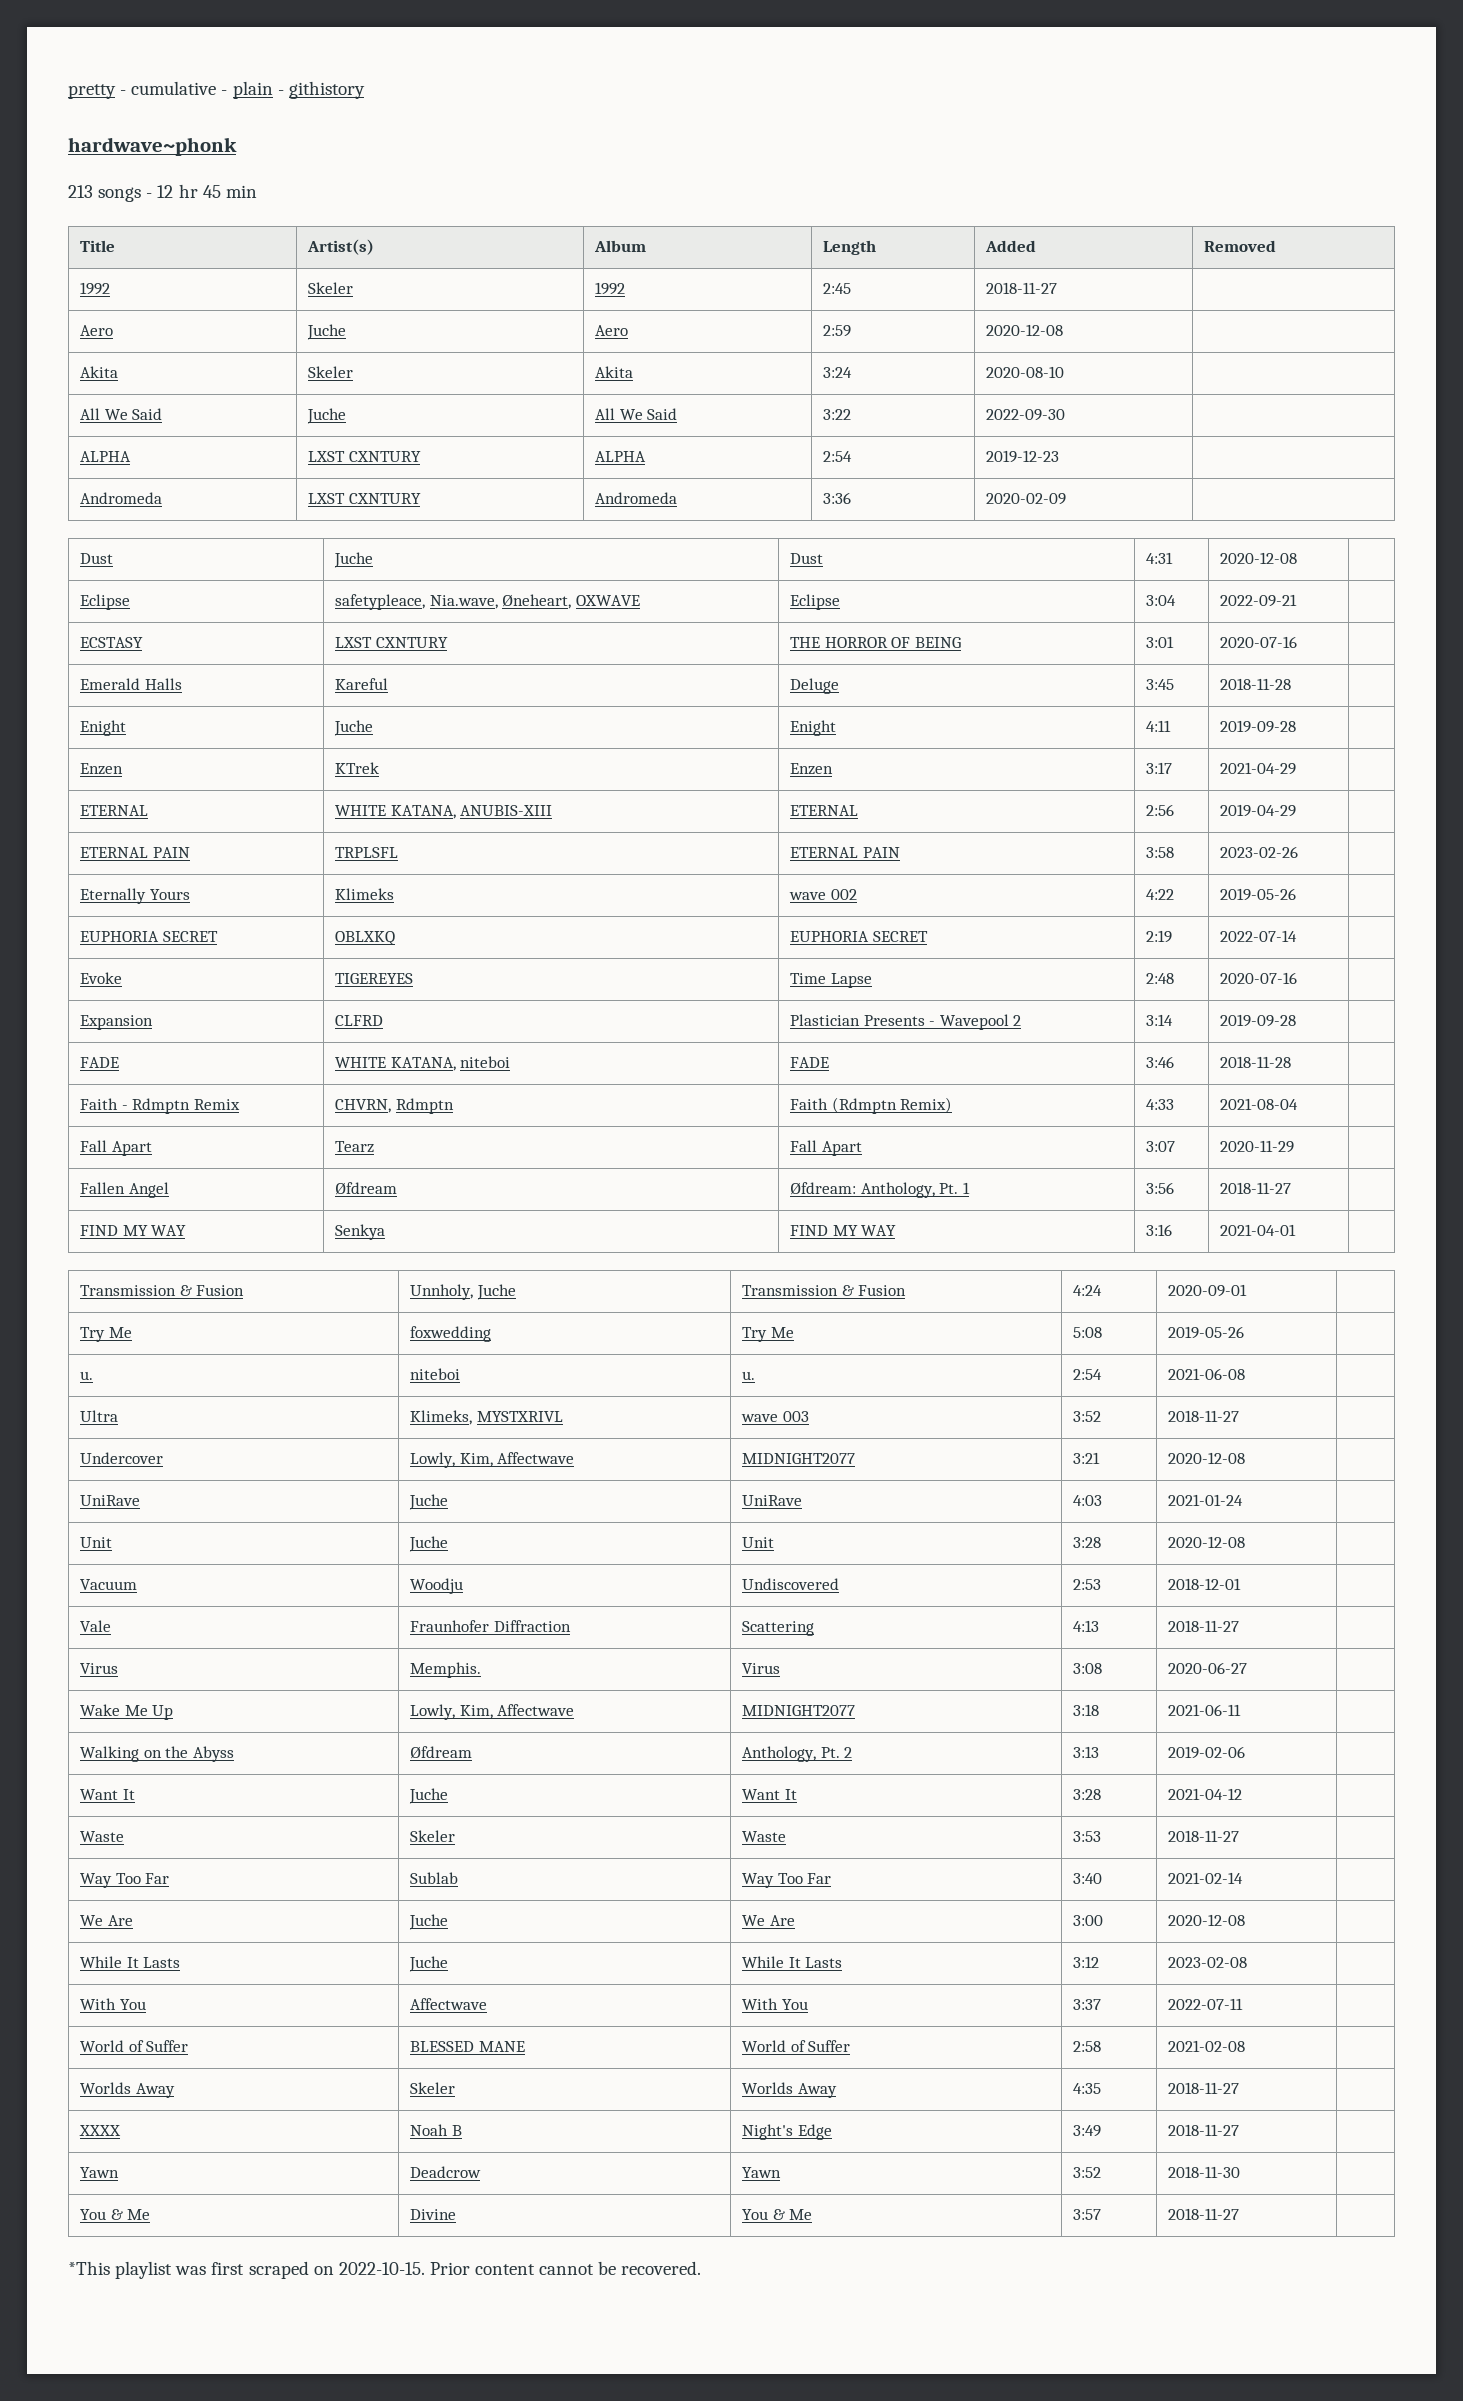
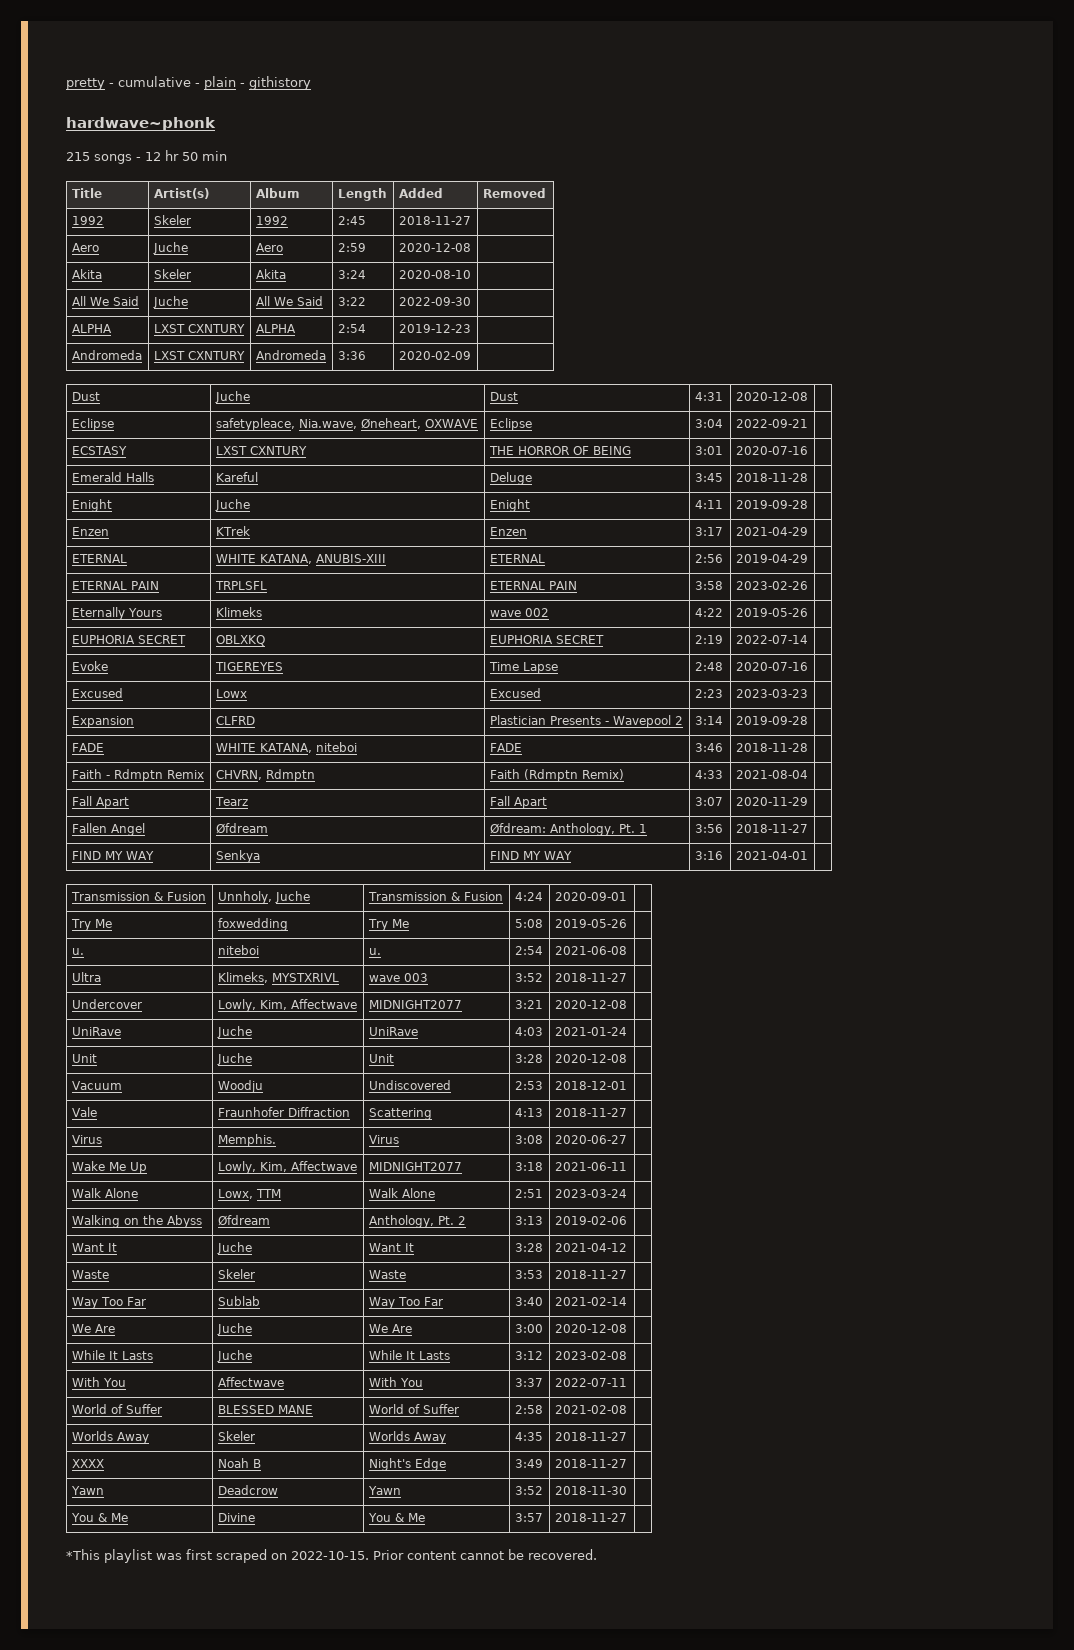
- 213 songs - 12 hr 45 min
+ 215 songs - 12 hr 50 min
+ Excused | Lowx | Excused | 2:23 | 2023-03-23 |
+ Walk Alone | Lowx, TTM | Walk Alone | 2:51 | 2023-03-24 |

